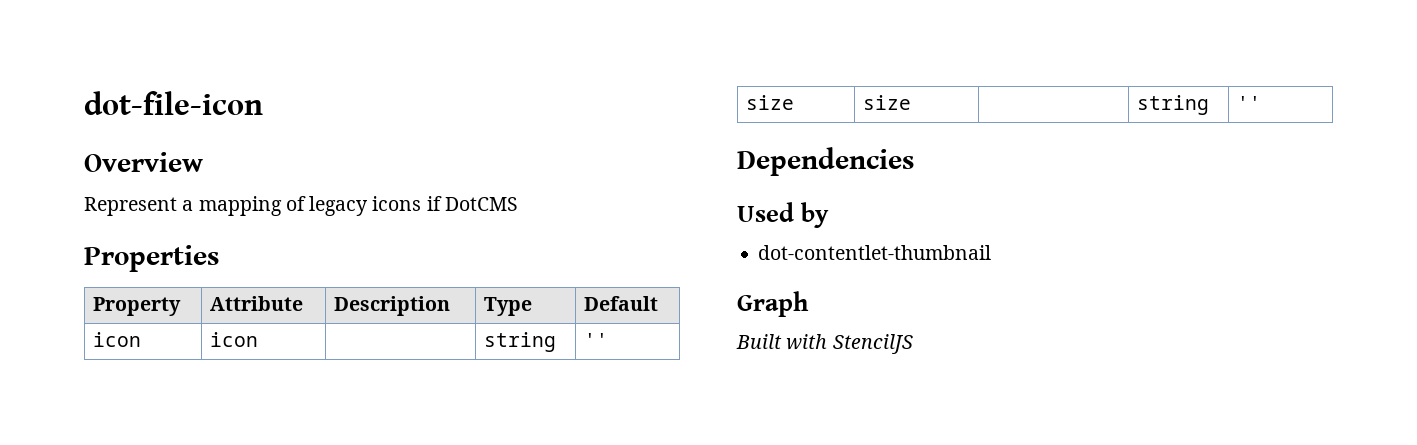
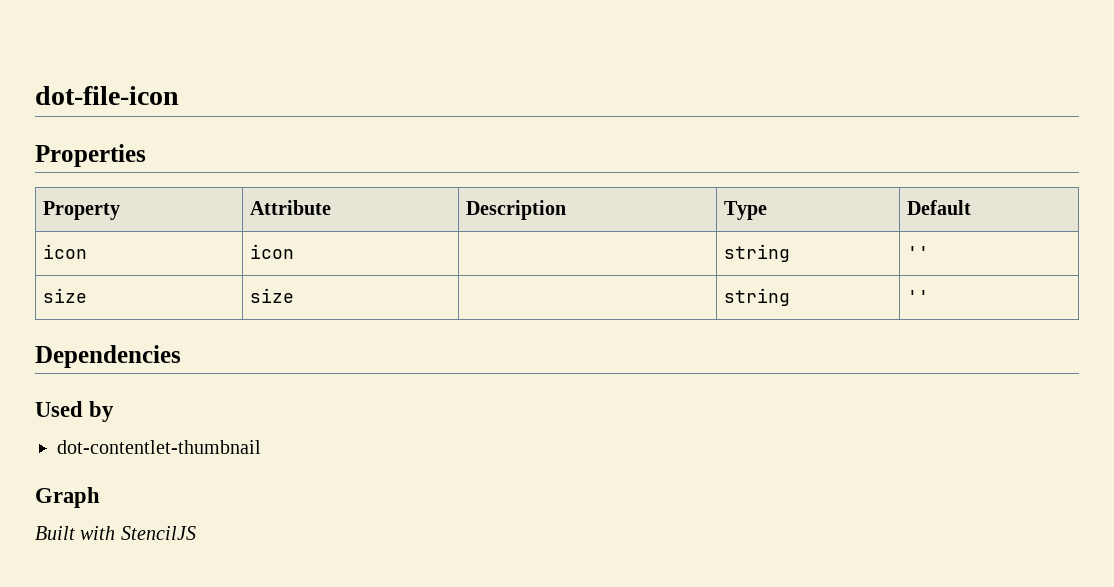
- Overview
- Represent a mapping of legacy icons if DotCMS

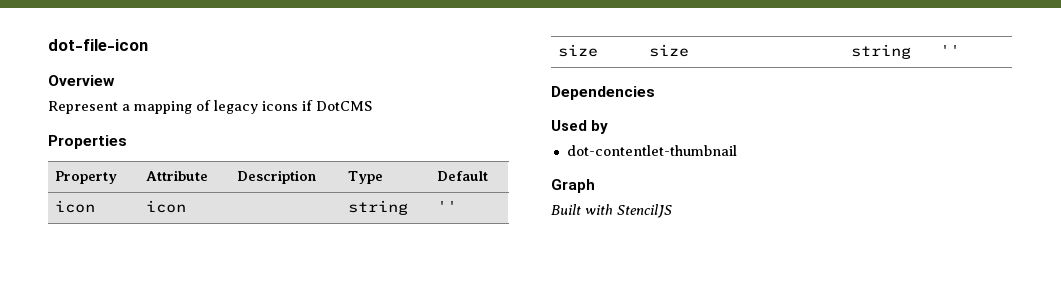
+ Overview
+ Represent a mapping of legacy icons if DotCMS

